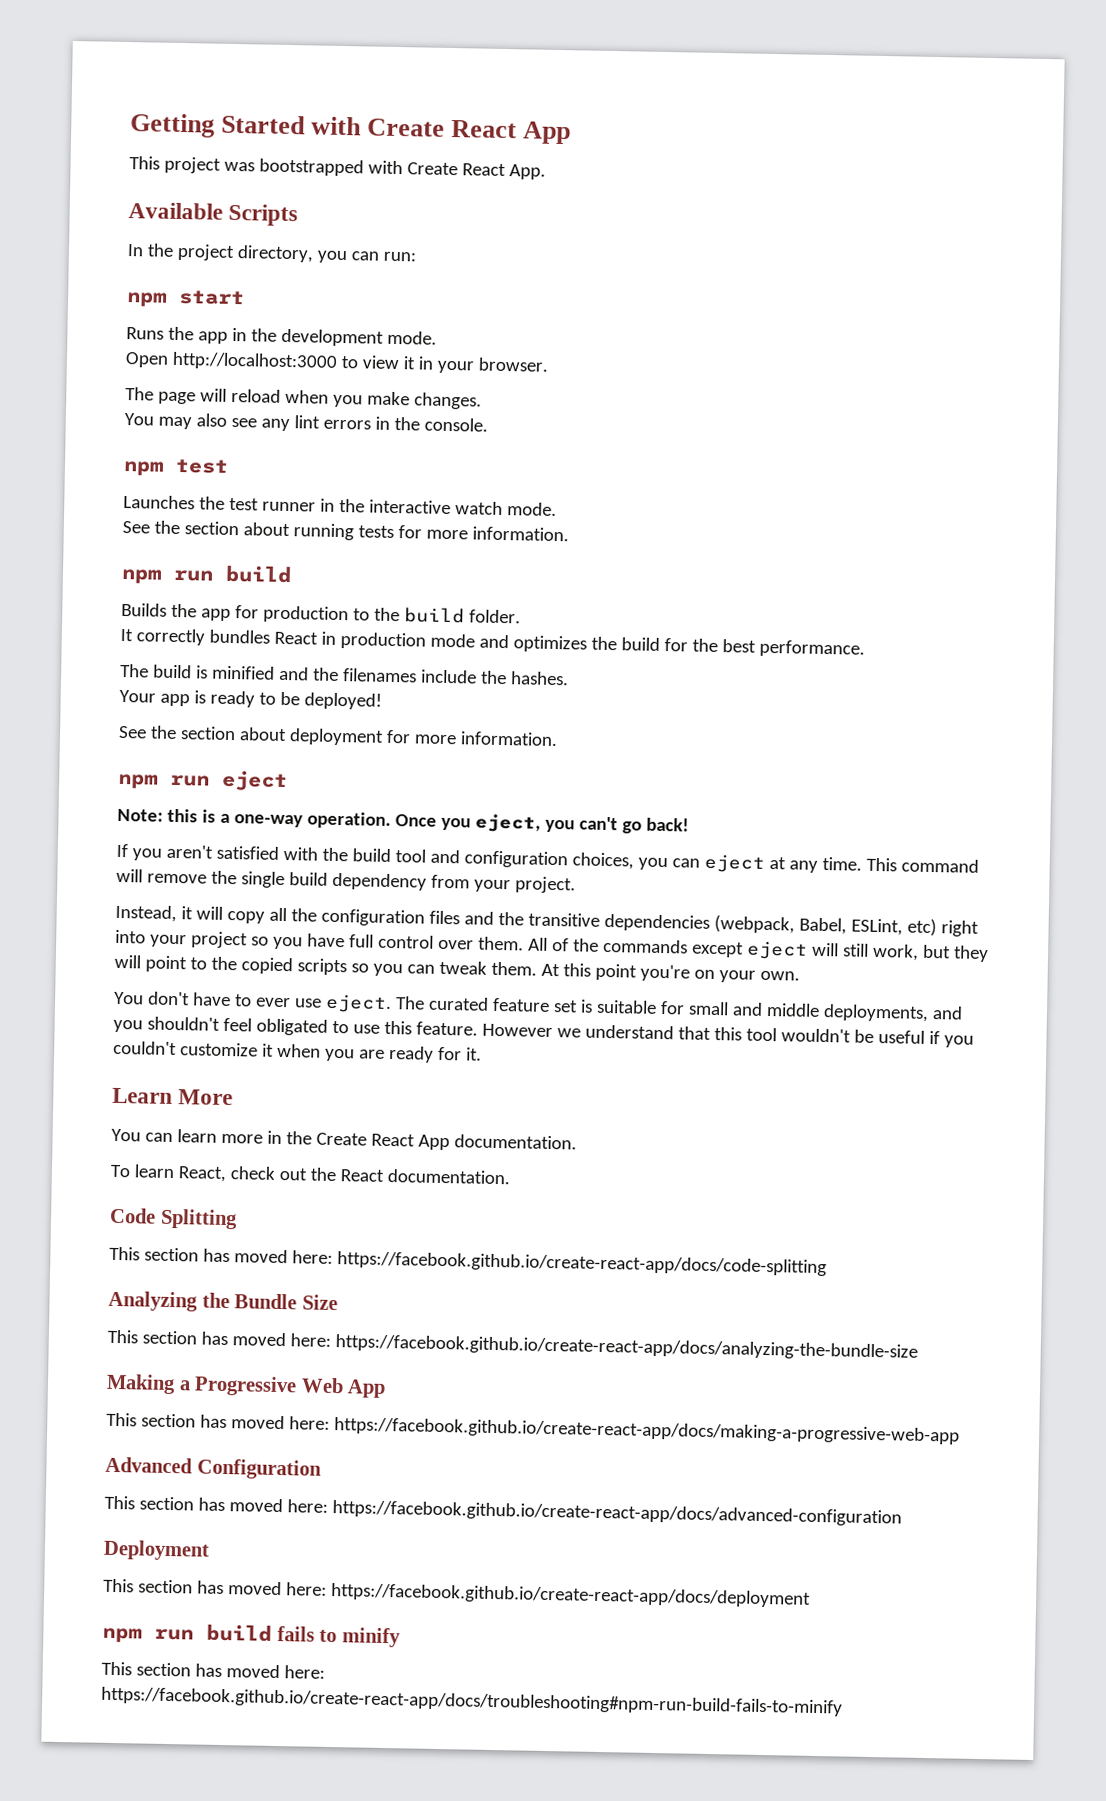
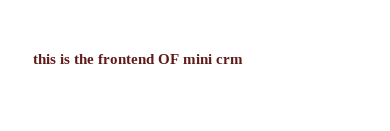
- Getting Started with Create React App
- This project was bootstrapped with Create React App.
- Available Scripts
- In the project directory, you can run:
- npm start
- Runs the app in the development mode.
- Open http://localhost:3000 to view it in your browser.
- The page will reload when you make changes.
- You may also see any lint errors in the console.
- npm test
- Launches the test runner in the interactive watch mode.
- See the section about running tests for more information.
- npm run build
- Builds the app for production to the build folder.
- It correctly bundles React in production mode and optimizes the build for the best performance.
- The build is minified and the filenames include the hashes.
- Your app is ready to be deployed!
- See the section about deployment for more information.
- npm run eject
- Note: this is a one-way operation. Once you eject, you can't go back!
- If you aren't satisfied with the build tool and configuration choices, you can eject at any time. This command will remove the single build dependency from your project.
- Instead, it will copy all the configuration files and the transitive dependencies (webpack, Babel, ESLint, etc) right into your project so you have full control over them. All of the commands except eject will still work, but they will point to the copied scripts so you can tweak them. At this point you're on your own.
- You don't have to ever use eject. The curated feature set is suitable for small and middle deployments, and you shouldn't feel obligated to use this feature. However we understand that this tool wouldn't be useful if you couldn't customize it when you are ready for it.
- Learn More
- You can learn more in the Create React App documentation.
- To learn React, check out the React documentation.
- Code Splitting
- This section has moved here: https://facebook.github.io/create-react-app/docs/code-splitting
- Analyzing the Bundle Size
- This section has moved here: https://facebook.github.io/create-react-app/docs/analyzing-the-bundle-size
- Making a Progressive Web App
- This section has moved here: https://facebook.github.io/create-react-app/docs/making-a-progressive-web-app
- Advanced Configuration
- This section has moved here: https://facebook.github.io/create-react-app/docs/advanced-configuration
- Deployment
- This section has moved here: https://facebook.github.io/create-react-app/docs/deployment
- npm run build fails to minify
- This section has moved here: https://facebook.github.io/create-react-app/docs/troubleshooting#npm-run-build-fails-to-minify
+ this is the frontend OF mini crm

